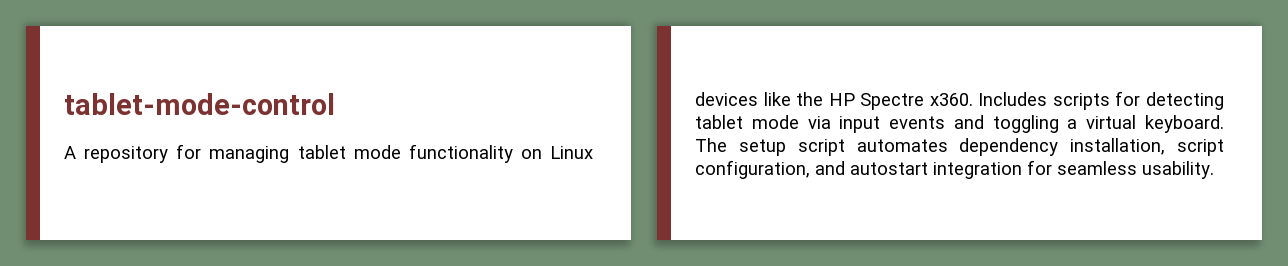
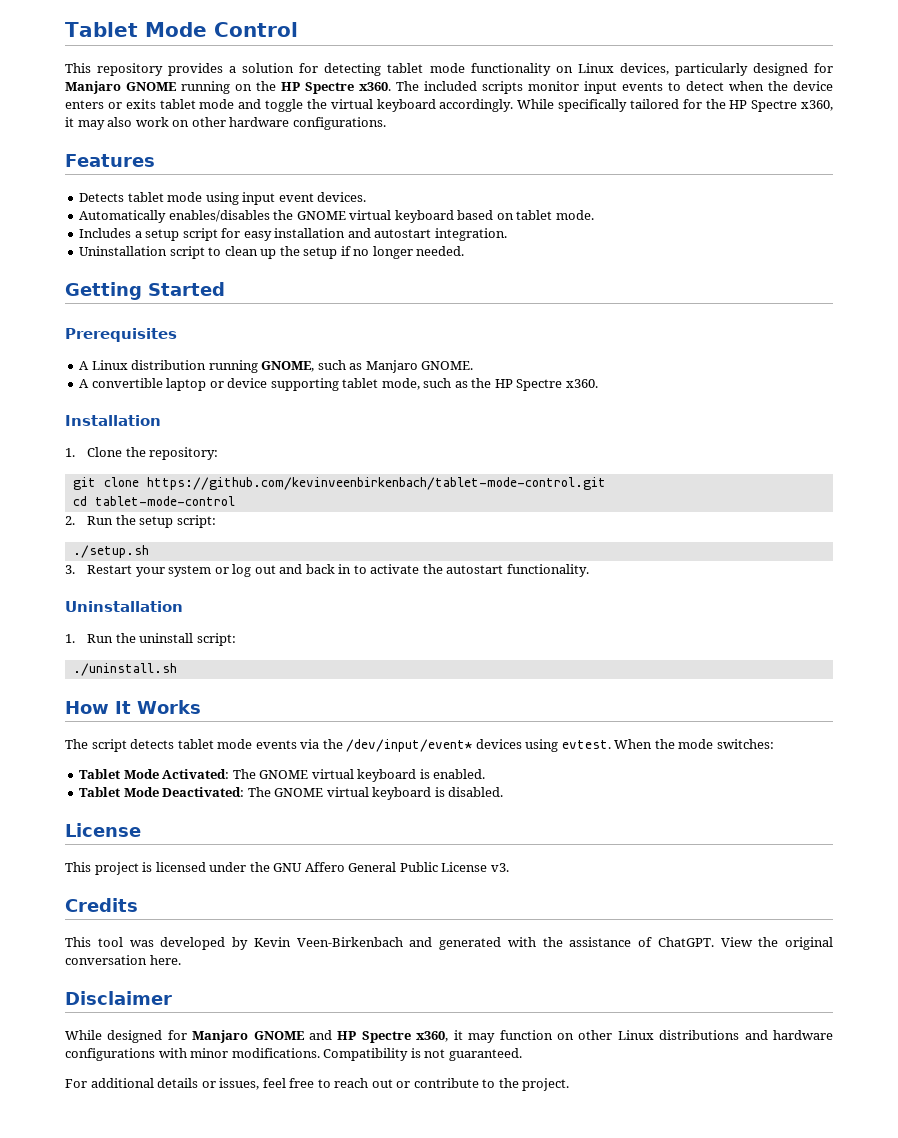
- tablet-mode-control
- A repository for managing tablet mode functionality on Linux devices like the HP Spectre x360. Includes scripts for detecting tablet mode via input events and toggling a virtual keyboard. The setup script automates dependency installation, script configuration, and autostart integration for seamless usability.
+ Tablet Mode Control
+ This repository provides a solution for detecting tablet mode functionality on Linux devices, particularly designed for Manjaro GNOME running on the HP Spectre x360. The included scripts monitor input events to detect when the device enters or exits tablet mode and toggle the virtual keyboard accordingly. While specifically tailored for the HP Spectre x360, it may also work on other hardware configurations.
+ Features
+ Detects tablet mode using input event devices.
+ Automatically enables/disables the GNOME virtual keyboard based on tablet mode.
+ Includes a setup script for easy installation and autostart integration.
+ Uninstallation script to clean up the setup if no longer needed.
+ Getting Started
+ Prerequisites
+ A Linux distribution running GNOME, such as Manjaro GNOME.
+ A convertible laptop or device supporting tablet mode, such as the HP Spectre x360.
+ Installation
+ 1. Clone the repository:
+ git clone https://github.com/kevinveenbirkenbach/tablet-mode-control.git
+ cd tablet-mode-control
+ 2. Run the setup script:
+ ./setup.sh
+ 3. Restart your system or log out and back in to activate the autostart functionality.
+ Uninstallation
+ 1. Run the uninstall script:
+ ./uninstall.sh
+ How It Works
+ The script detects tablet mode events via the /dev/input/event* devices using evtest. When the mode switches:
+ Tablet Mode Activated: The GNOME virtual keyboard is enabled.
+ Tablet Mode Deactivated: The GNOME virtual keyboard is disabled.
+ License
+ This project is licensed under the GNU Affero General Public License v3.
+ Credits
+ This tool was developed by Kevin Veen-Birkenbach and generated with the assistance of ChatGPT. View the original conversation here.
+ Disclaimer
+ While designed for Manjaro GNOME and HP Spectre x360, it may function on other Linux distributions and hardware configurations with minor modifications. Compatibility is not guaranteed.
+ For additional details or issues, feel free to reach out or contribute to the project.

